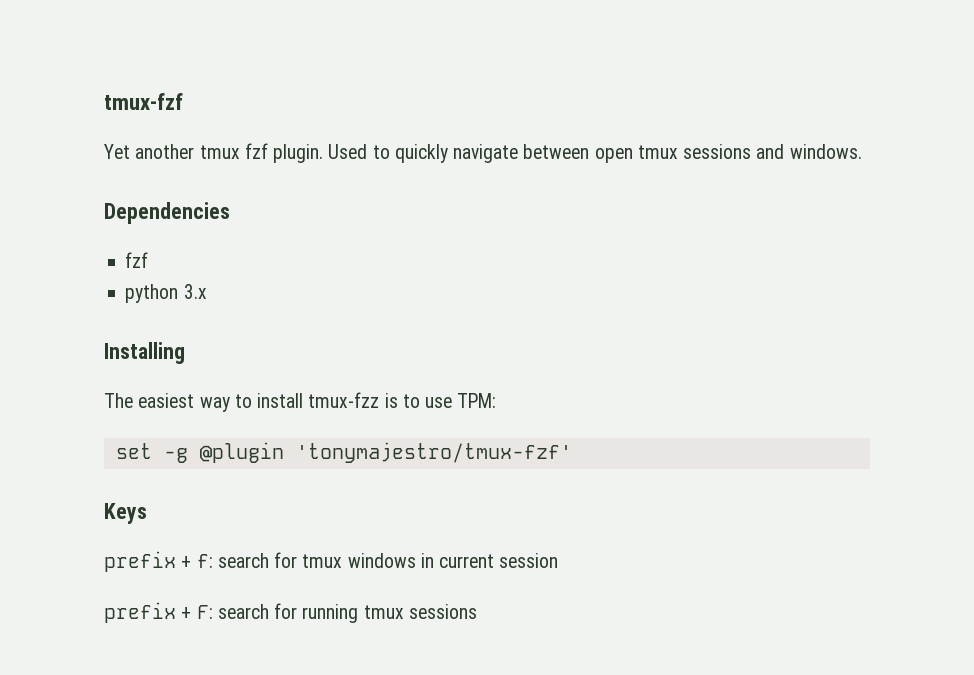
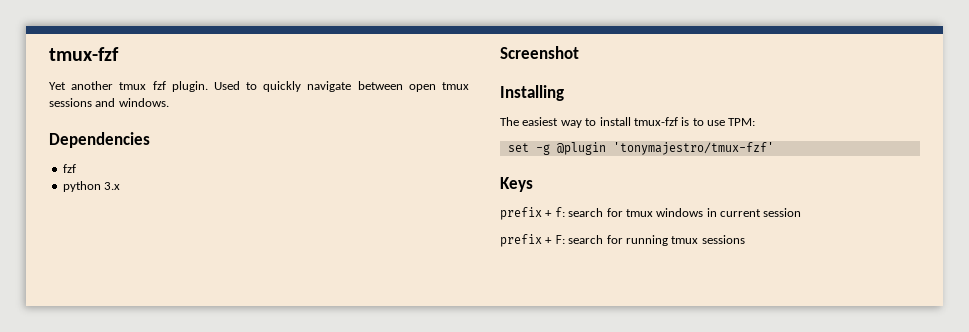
+ Screenshot
- The easiest way to install tmux-fzz is to use TPM:
+ The easiest way to install tmux-fzf is to use TPM:

